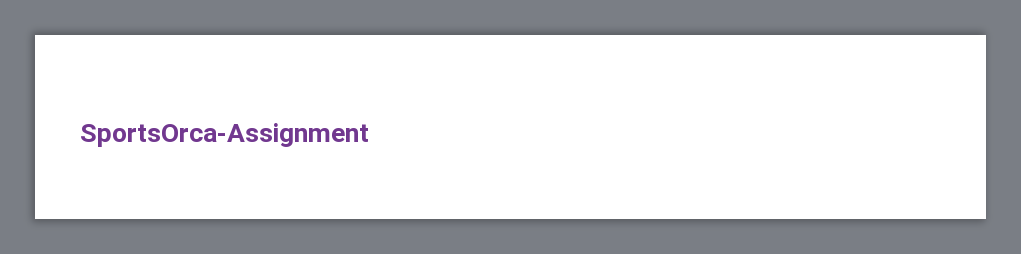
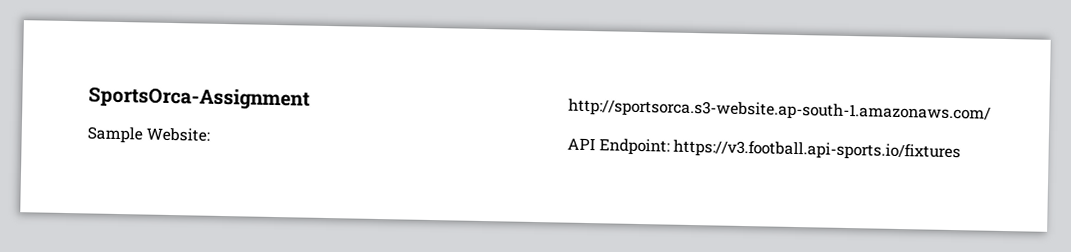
+ Sample Website: http://sportsorca.s3-website.ap-south-1.amazonaws.com/
+ API Endpoint: https://v3.football.api-sports.io/fixtures

